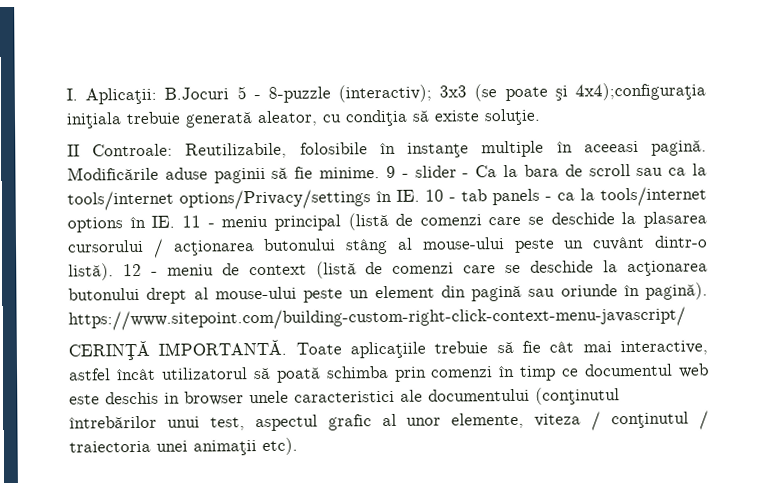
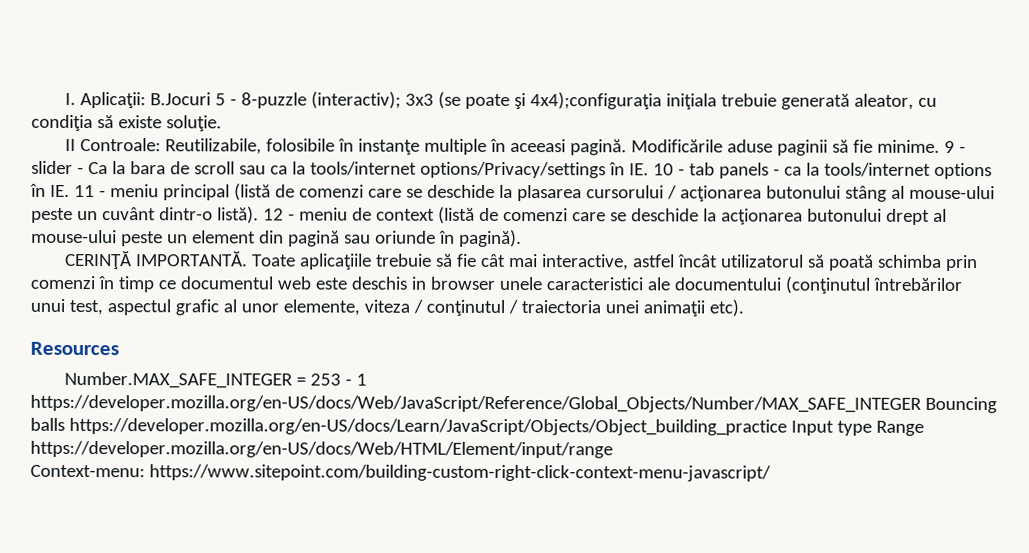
- 12 - meniu de context (listă de comenzi care se deschide la acţionarea butonului drept al mouse-ului peste un element din pagină sau oriunde în pagină). https://www.sitepoint.com/building-custom-right-click-context-menu-javascript/
+ 12 - meniu de context (listă de comenzi care se deschide la acţionarea butonului drept al mouse-ului peste un element din pagină sau oriunde în pagină).
+ Resources
+ Number.MAX_SAFE_INTEGER = 253 - 1 https://developer.mozilla.org/en-US/docs/Web/JavaScript/Reference/Global_Objects/Number/MAX_SAFE_INTEGER Bouncing balls https://developer.mozilla.org/en-US/docs/Learn/JavaScript/Objects/Object_building_practice Input type Range https://developer.mozilla.org/en-US/docs/Web/HTML/Element/input/range
+ Context-menu: https://www.sitepoint.com/building-custom-right-click-context-menu-javascript/

